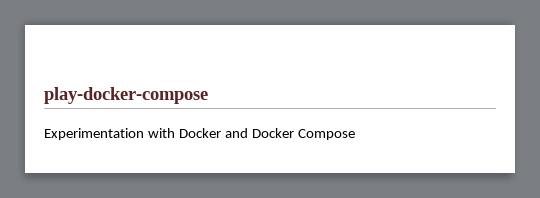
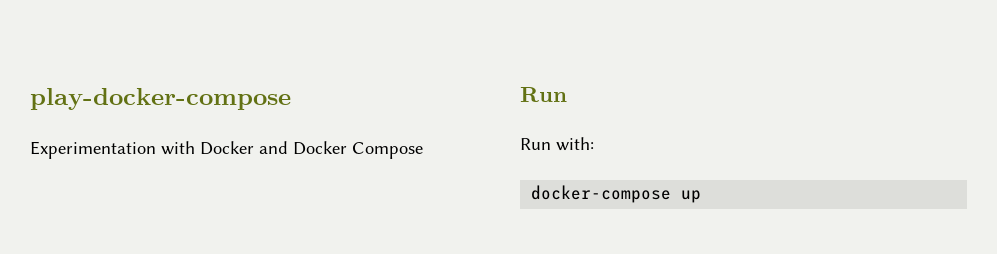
  Experimentation with Docker and Docker Compose
+ Run
+ Run with:
+ docker-compose up

